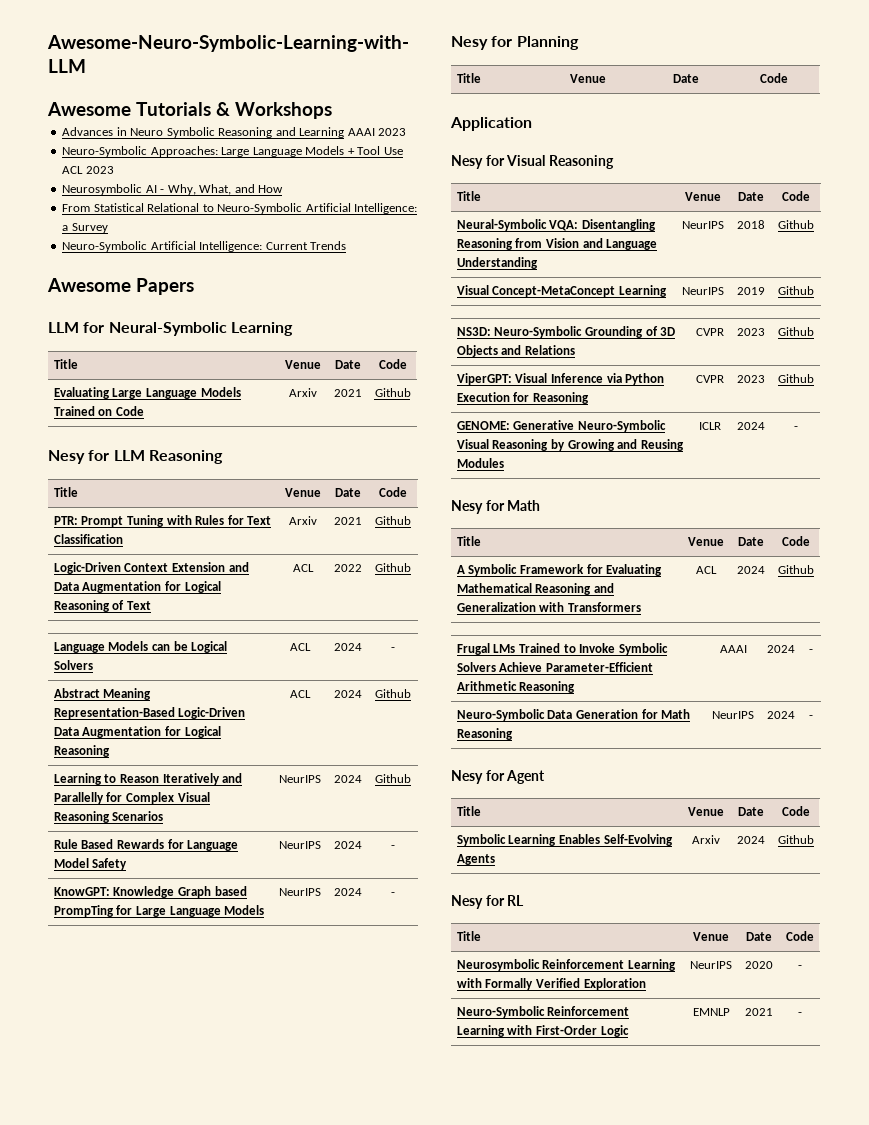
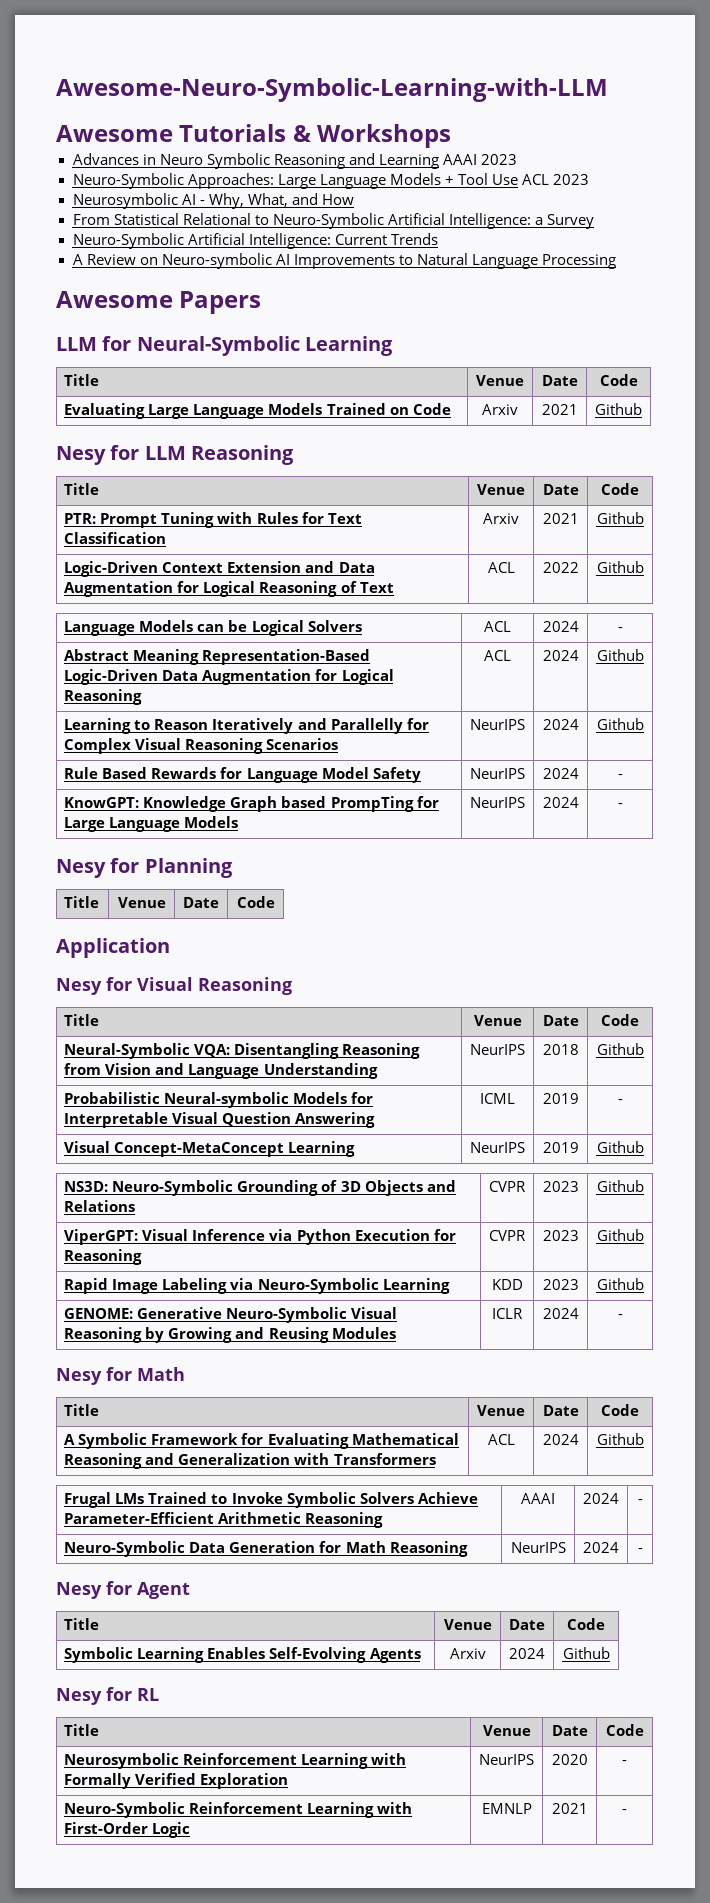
+ A Review on Neuro-symbolic AI Improvements to Natural Language Processing
+ Probabilistic Neural-symbolic Models for Interpretable Visual Question Answering | ICML | 2019 | -
+ Rapid Image Labeling via Neuro-Symbolic Learning | KDD | 2023 | Github

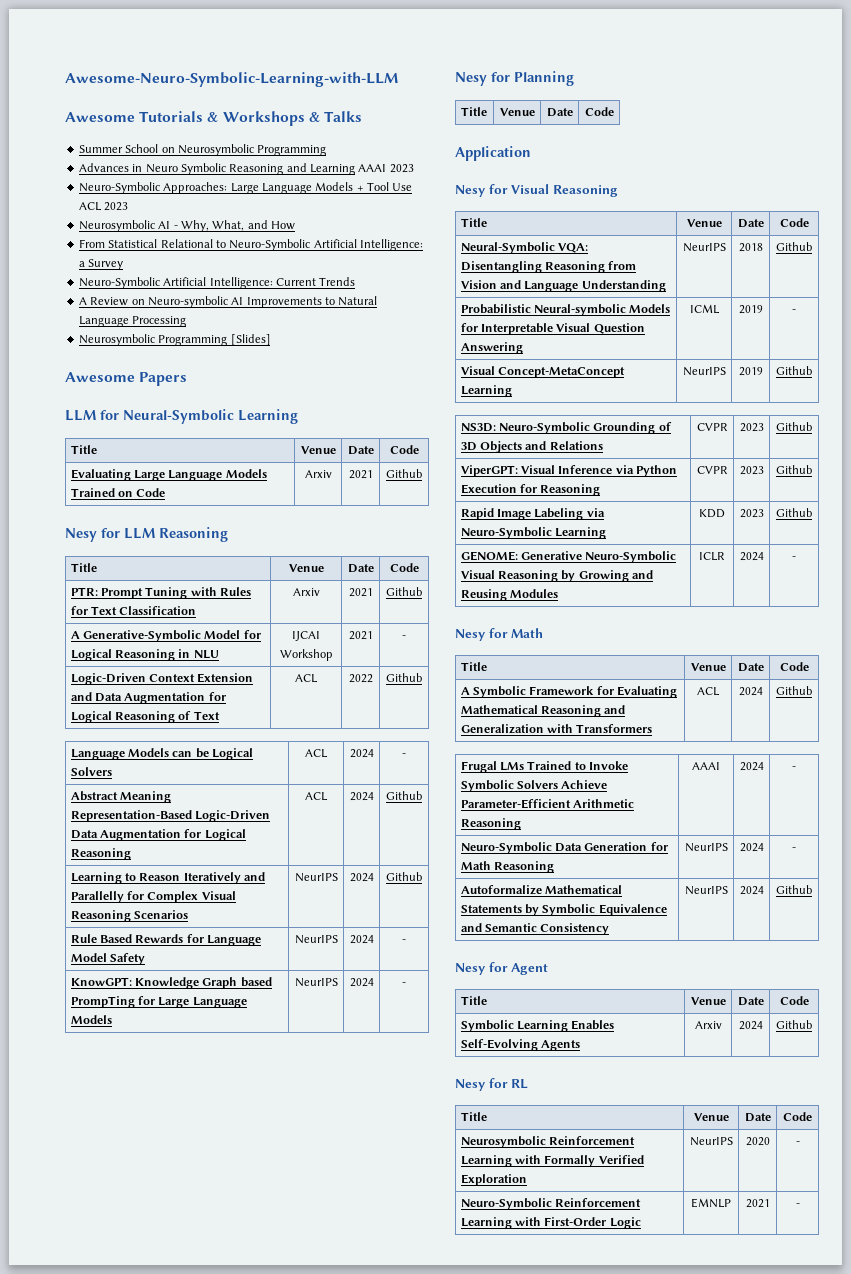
- Awesome Tutorials & Workshops
+ Awesome Tutorials & Workshops & Talks
+ Summer School on Neurosymbolic Programming
+ Neurosymbolic Programming [Slides]
+ A Generative-Symbolic Model for Logical Reasoning in NLU | IJCAI Workshop | 2021 | -
+ Autoformalize Mathematical Statements by Symbolic Equivalence and Semantic Consistency | NeurIPS | 2024 | Github

